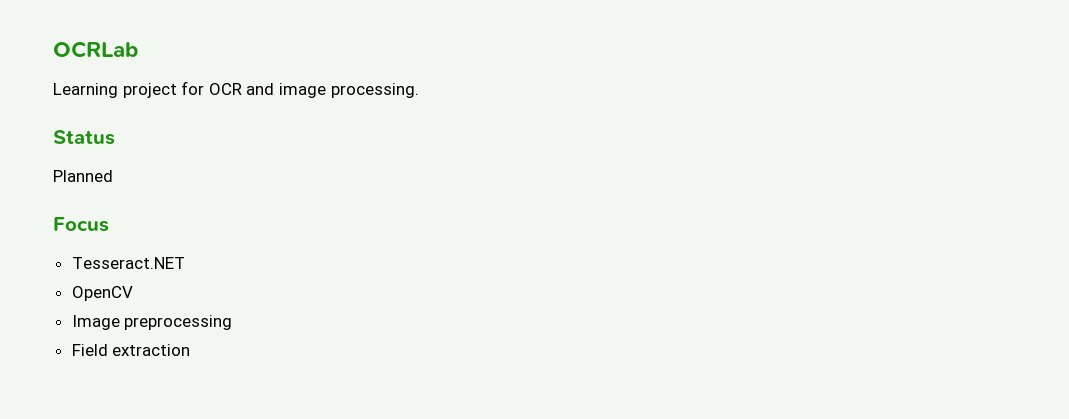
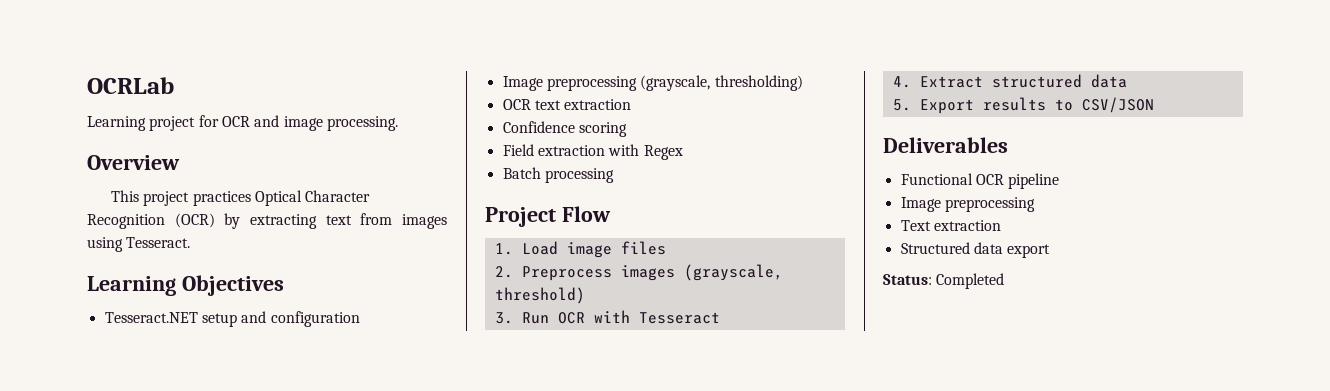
- Status
- Planned
- Focus
- Tesseract.NET
- OpenCV
+ Overview
+ This project practices Optical Character Recognition (OCR) by extracting text from images using Tesseract.
+ Learning Objectives
+ Tesseract.NET setup and configuration
+ Image preprocessing (grayscale, thresholding)
+ OCR text extraction
+ Confidence scoring
+ Field extraction with Regex
+ Batch processing
+ Project Flow
+ 1. Load image files
+ 2. Preprocess images (grayscale, threshold)
+ 3. Run OCR with Tesseract
+ 4. Extract structured data
+ 5. Export results to CSV/JSON
+ Deliverables
+ Functional OCR pipeline
- Field extraction
+ Text extraction
+ Structured data export
+ Status: Completed

